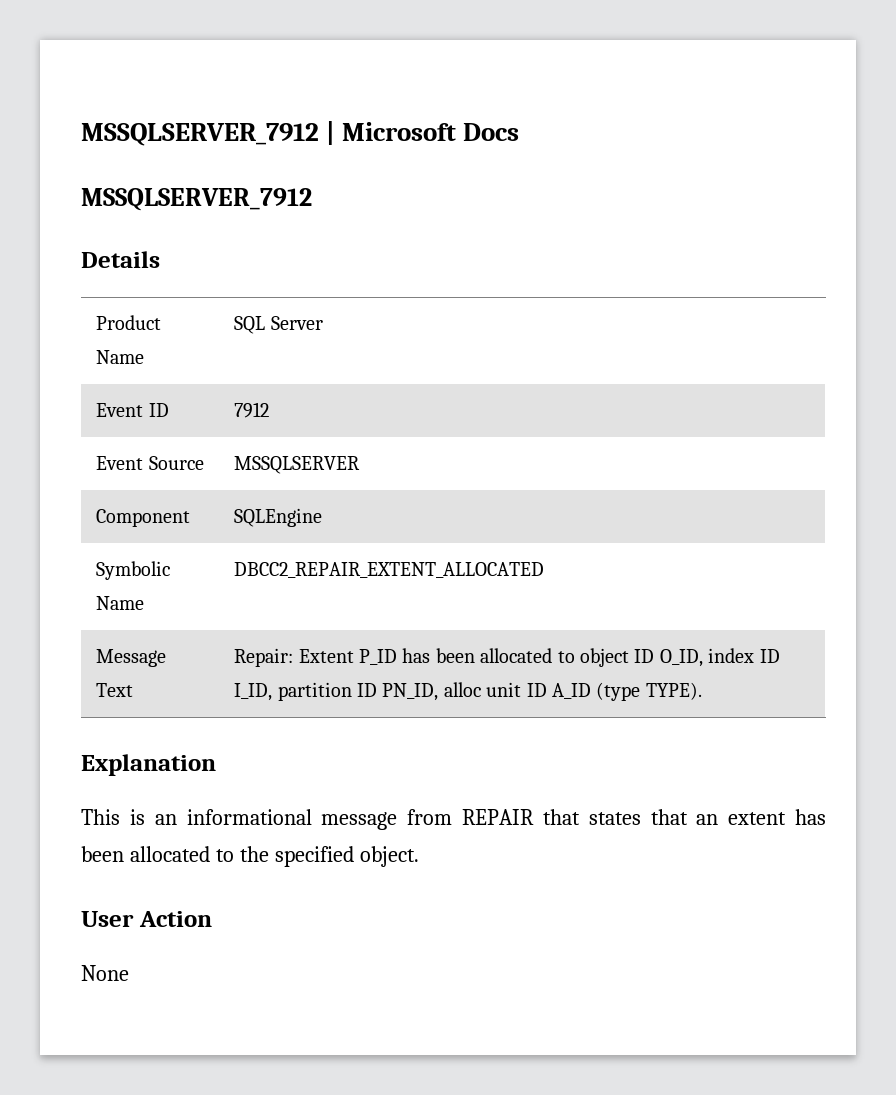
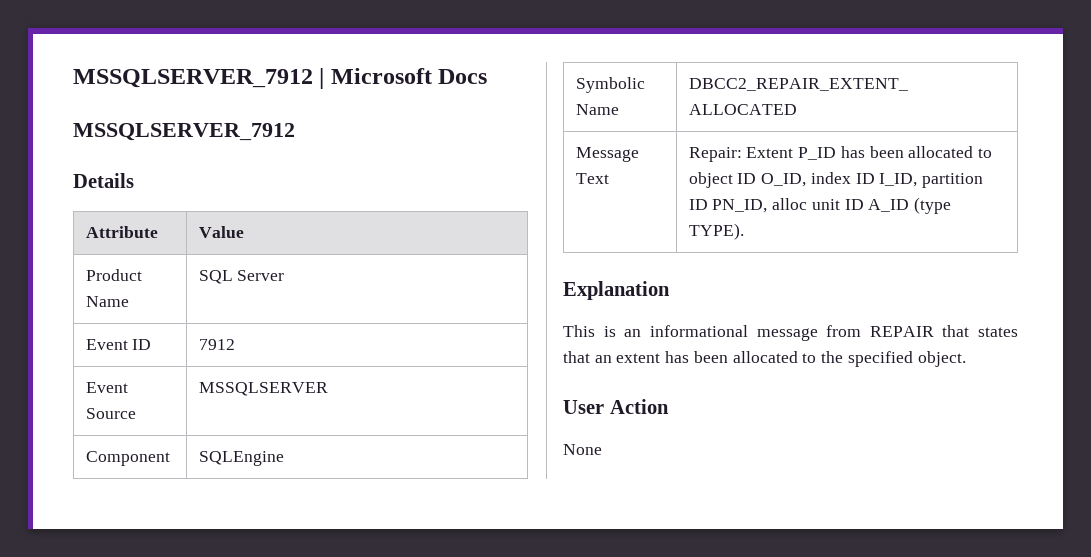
+ Attribute | Value

